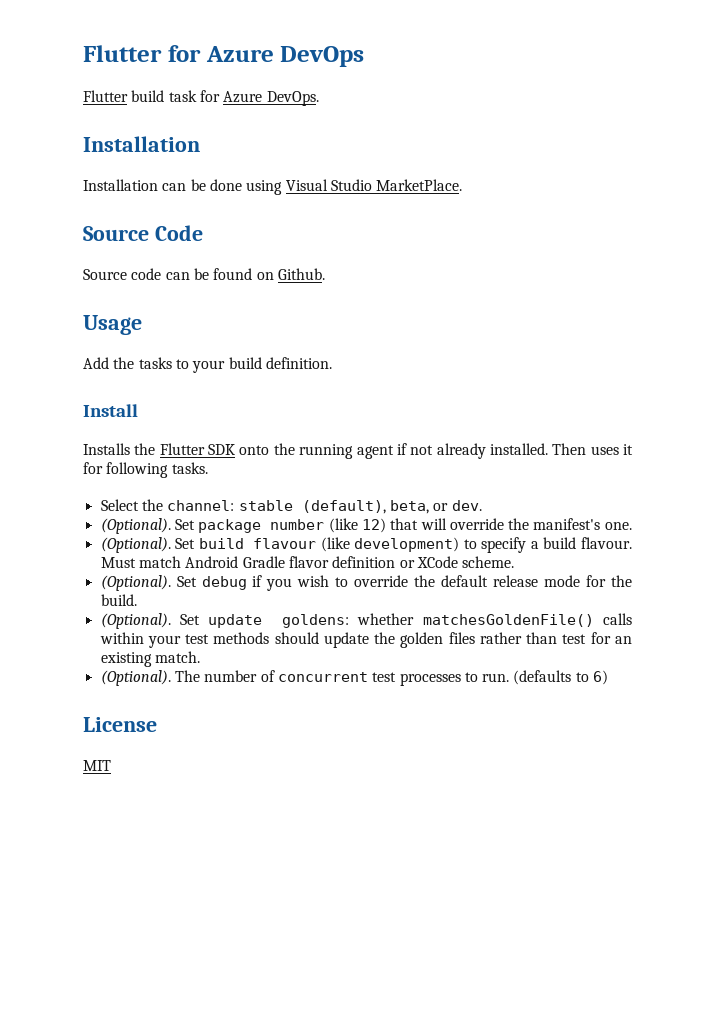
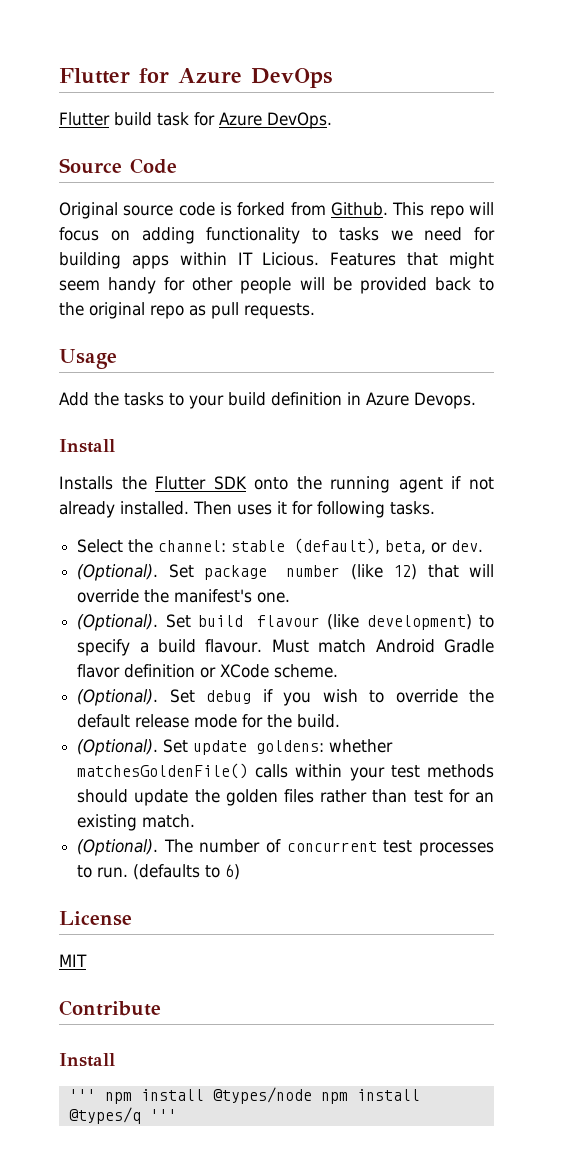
  Flutter build task for Azure DevOps.
- Installation
- Installation can be done using Visual Studio MarketPlace.
  Source Code
- Source code can be found on Github.
+ Original source code is forked from Github. This repo will focus on adding functionality to tasks we need for building apps within IT Licious. Features that might seem handy for other people will be provided back to the original repo as pull requests.
- Add the tasks to your build definition.
+ Add the tasks to your build definition in Azure Devops.
+ Contribute
+ Install
+ ''' npm install @types/node npm install @types/q '''

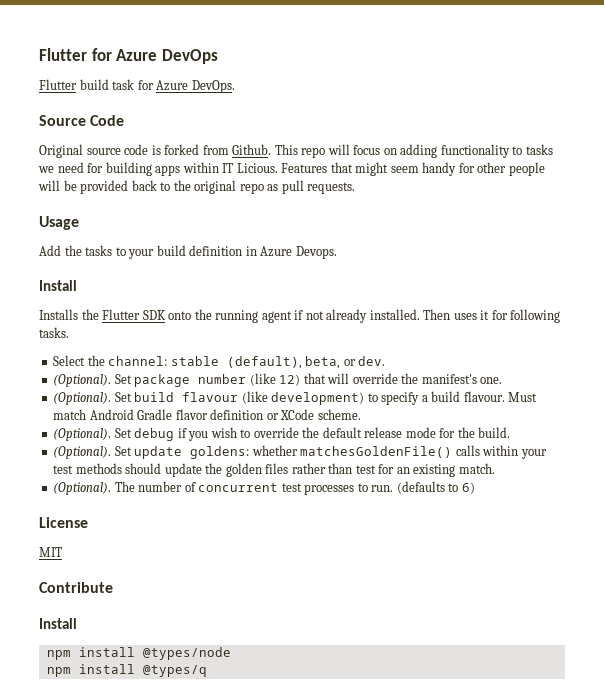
- ''' npm install @types/node npm install @types/q '''
+ npm install @types/node
+ npm install @types/q

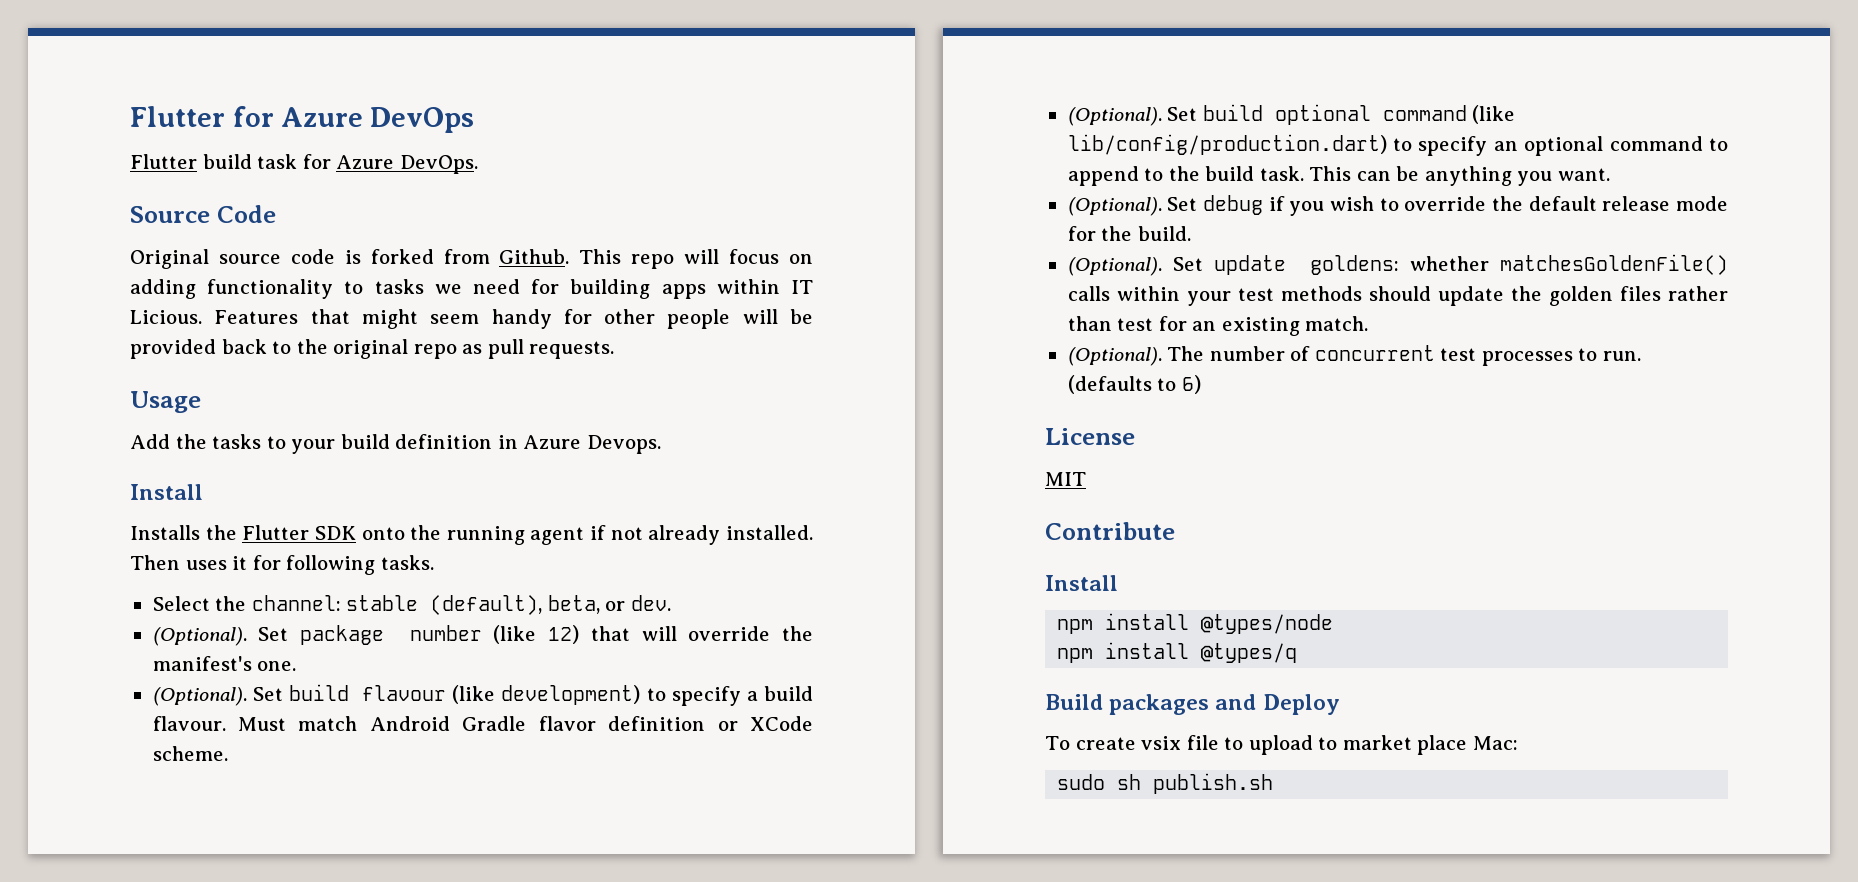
+ (Optional). Set build optional command (like lib/config/production.dart) to specify an optional command to append to the build task. This can be anything you want.
+ Build packages and Deploy
+ To create vsix file to upload to market place Mac:
+ sudo sh publish.sh

